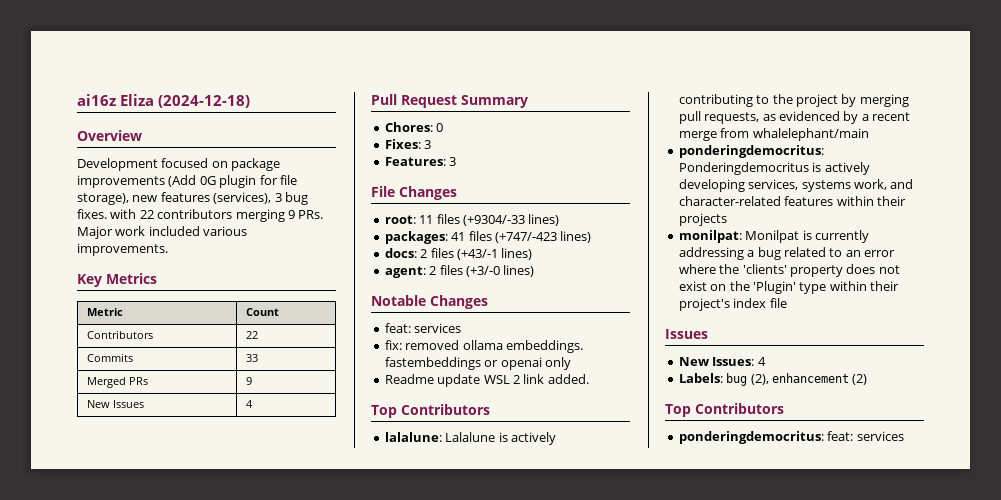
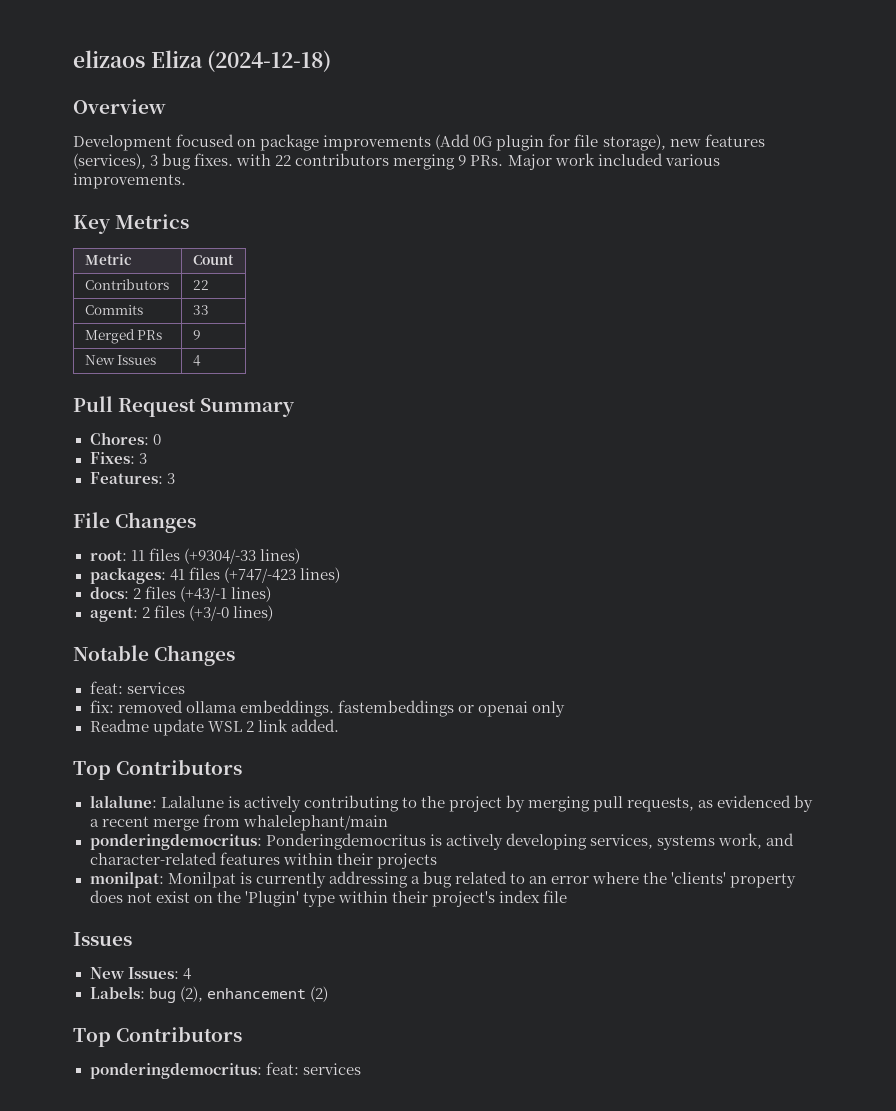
- ai16z Eliza (2024-12-18)
+ elizaos Eliza (2024-12-18)

